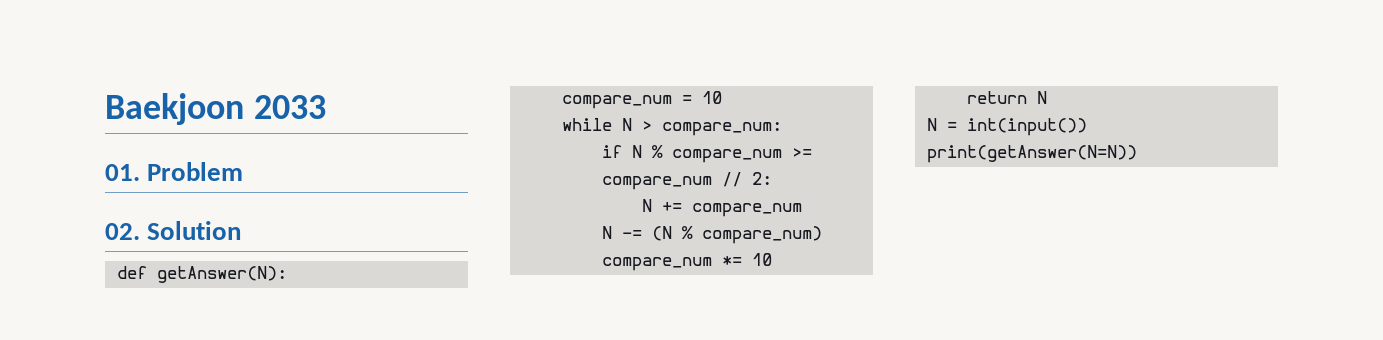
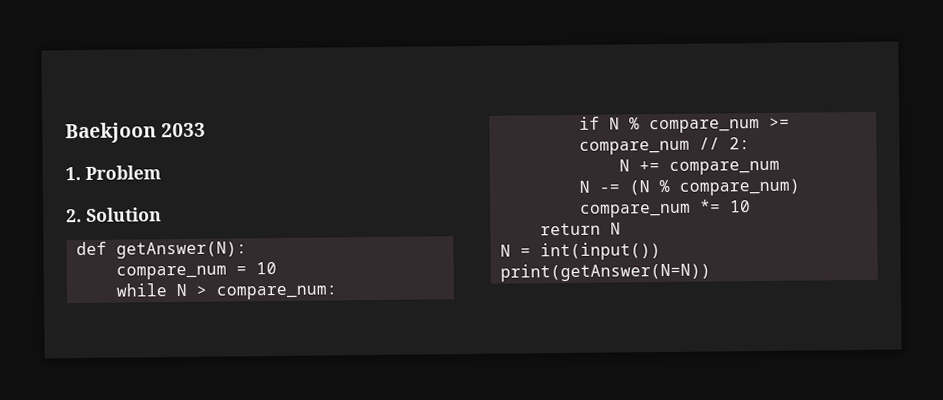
- 01. Problem
+ 1. Problem
- 02. Solution
+ 2. Solution

